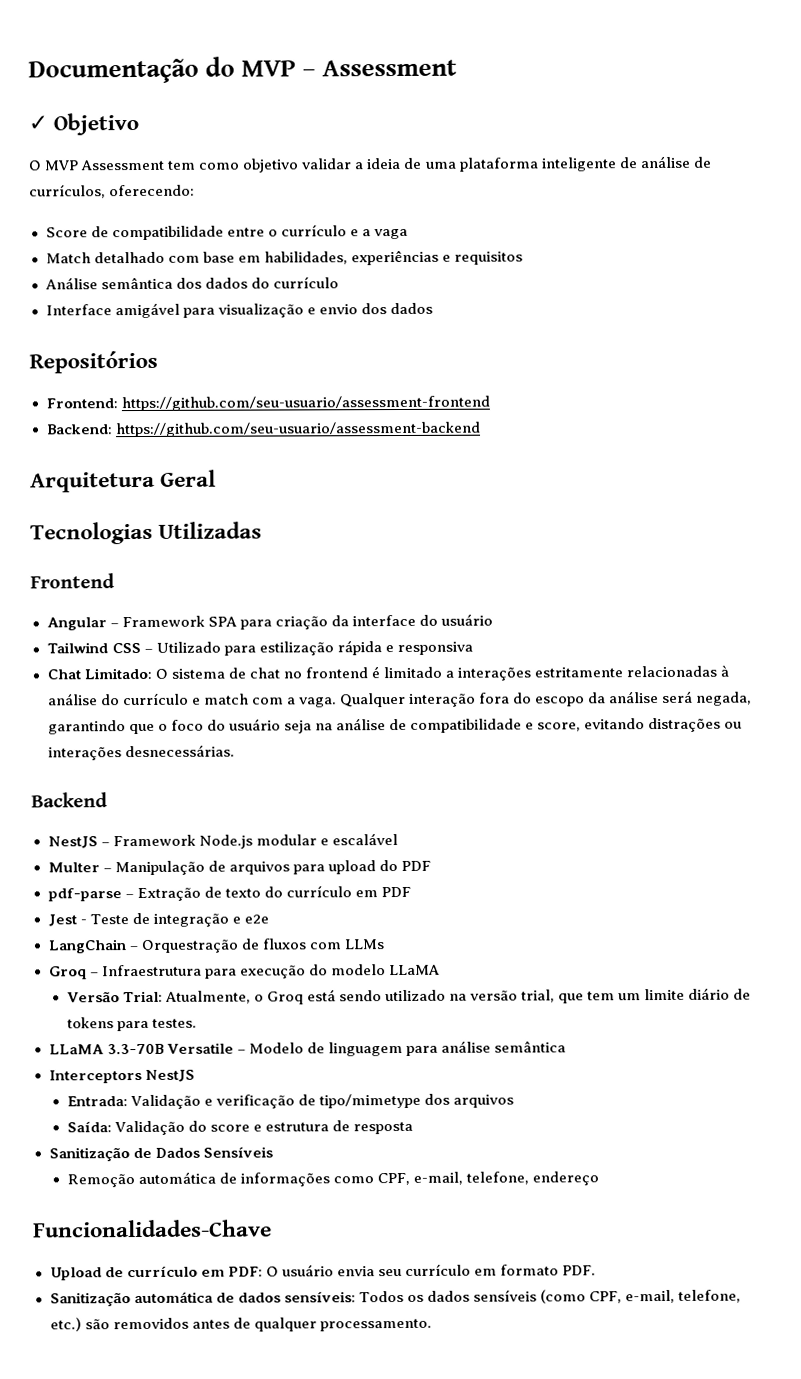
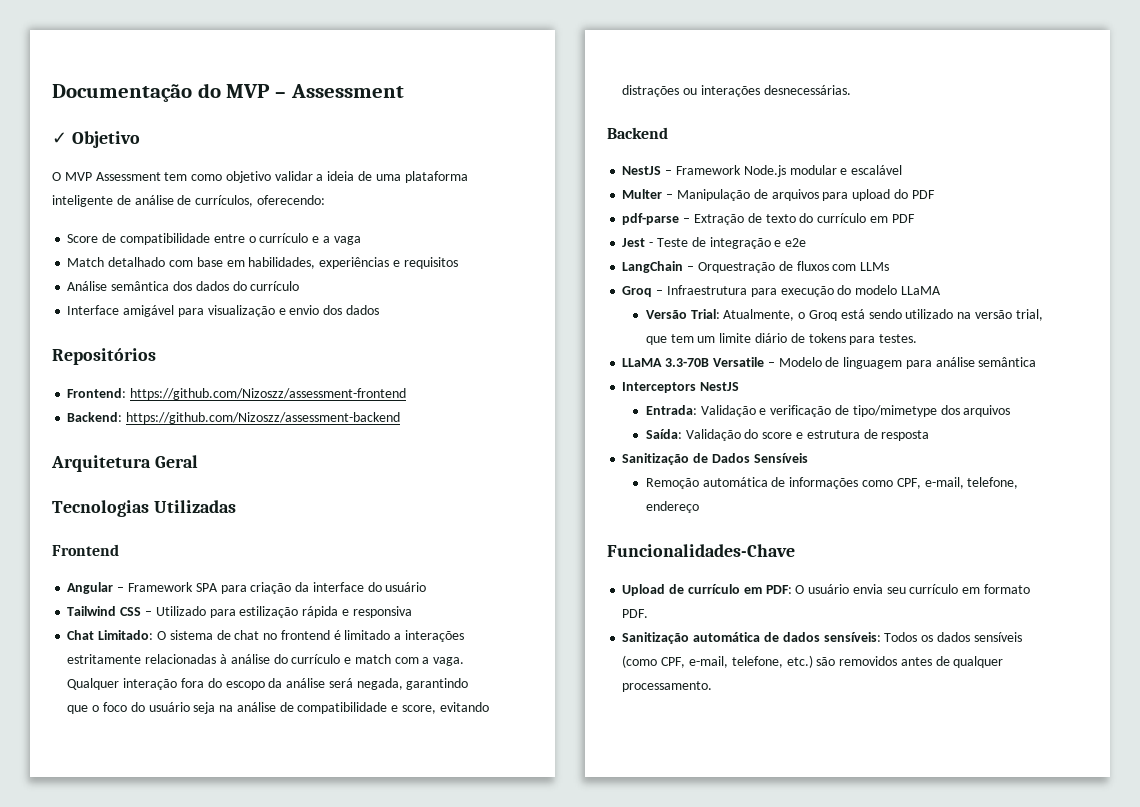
- Frontend: https://github.com/seu-usuario/assessment-frontend
+ Frontend: https://github.com/Nizoszz/assessment-frontend
- Backend: https://github.com/seu-usuario/assessment-backend
+ Backend: https://github.com/Nizoszz/assessment-backend

